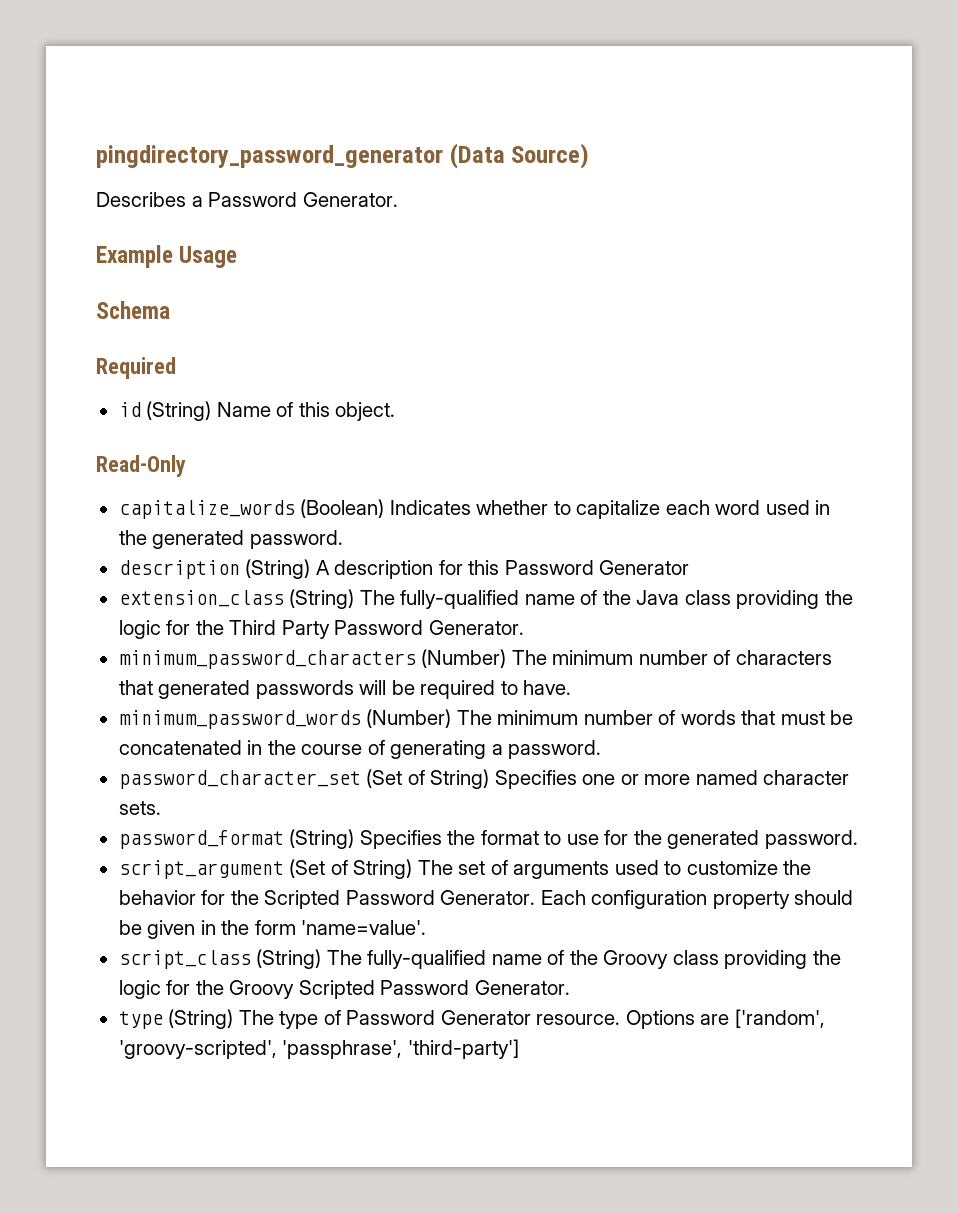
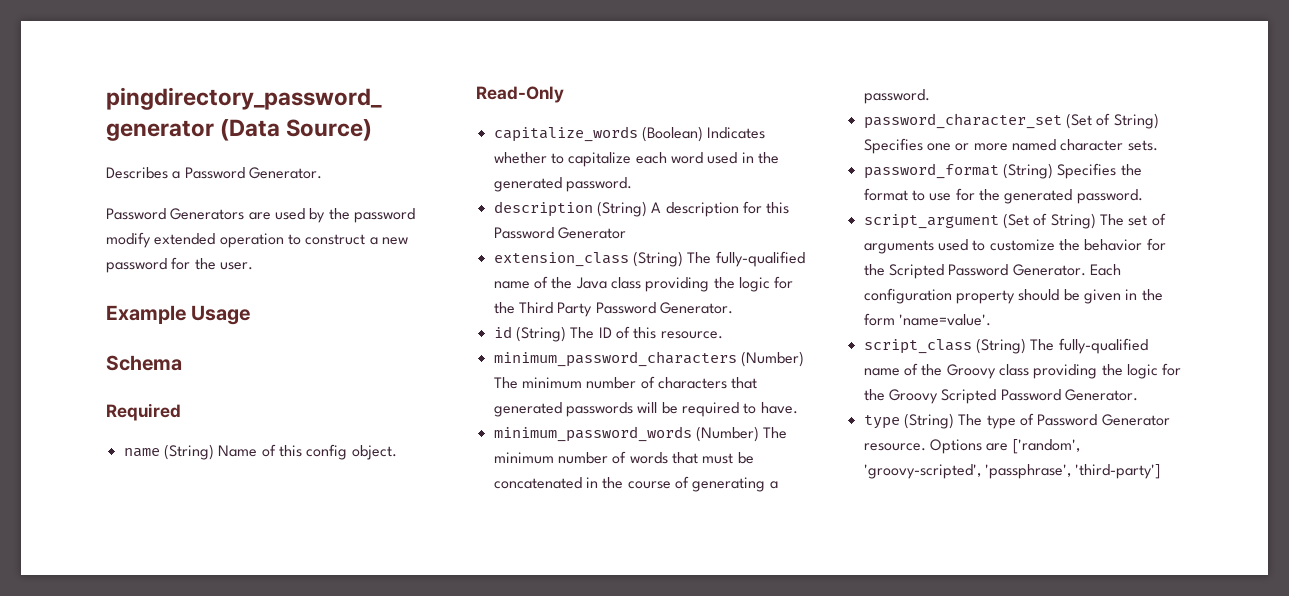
+ Password Generators are used by the password modify extended operation to construct a new password for the user.
- id (String) Name of this object.
+ name (String) Name of this config object.
+ id (String) The ID of this resource.

